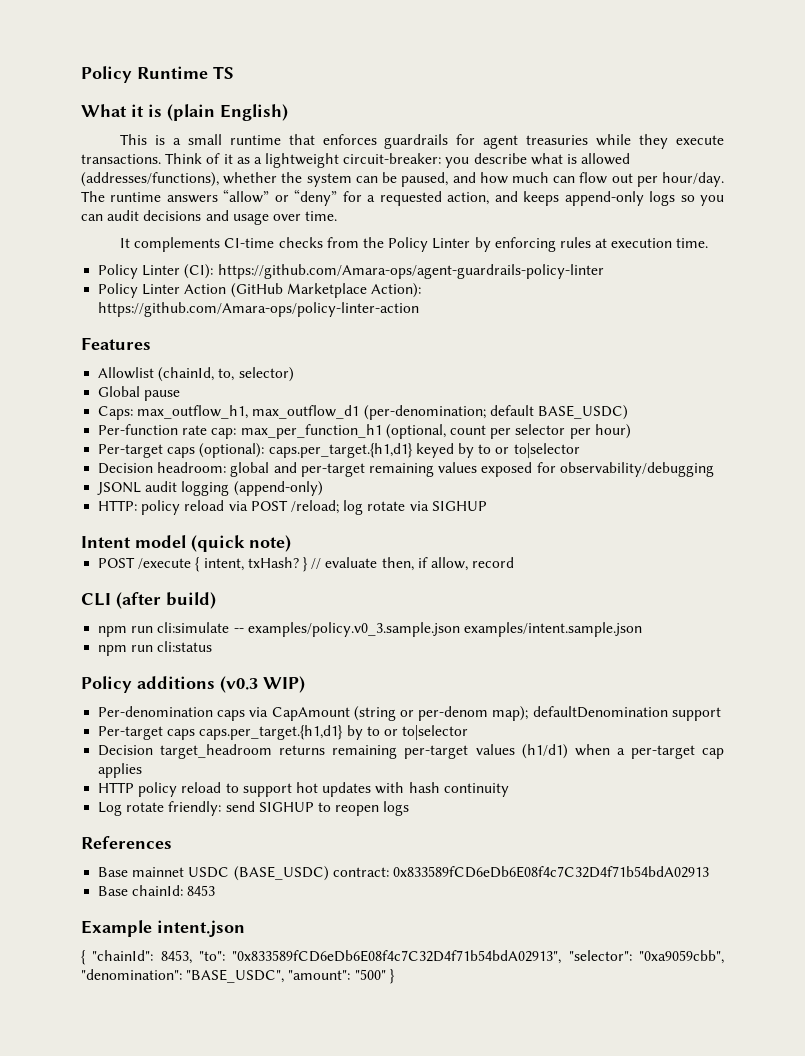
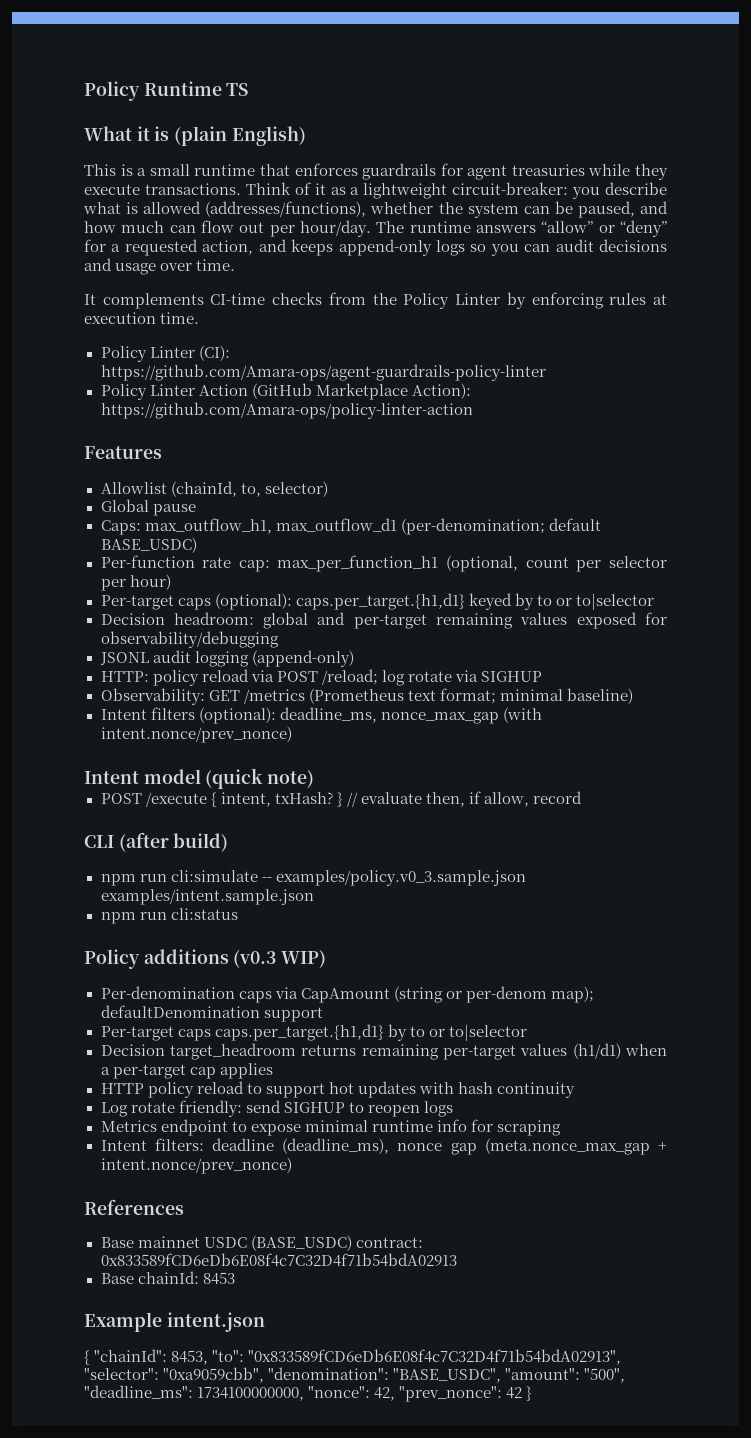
+ Observability: GET /metrics (Prometheus text format; minimal baseline)
+ Intent filters (optional): deadline_ms, nonce_max_gap (with intent.nonce/prev_nonce)
+ Metrics endpoint to expose minimal runtime info for scraping
+ Intent filters: deadline (deadline_ms), nonce gap (meta.nonce_max_gap + intent.nonce/prev_nonce)
- { "chainId": 8453, "to": "0x833589fCD6eDb6E08f4c7C32D4f71b54bdA02913", "selector": "0xa9059cbb", "denomination": "BASE_USDC", "amount": "500" }
+ { "chainId": 8453, "to": "0x833589fCD6eDb6E08f4c7C32D4f71b54bdA02913", "selector": "0xa9059cbb", "denomination": "BASE_USDC", "amount": "500", "deadline_ms": 1734100000000, "nonce": 42, "prev_nonce": 42 }

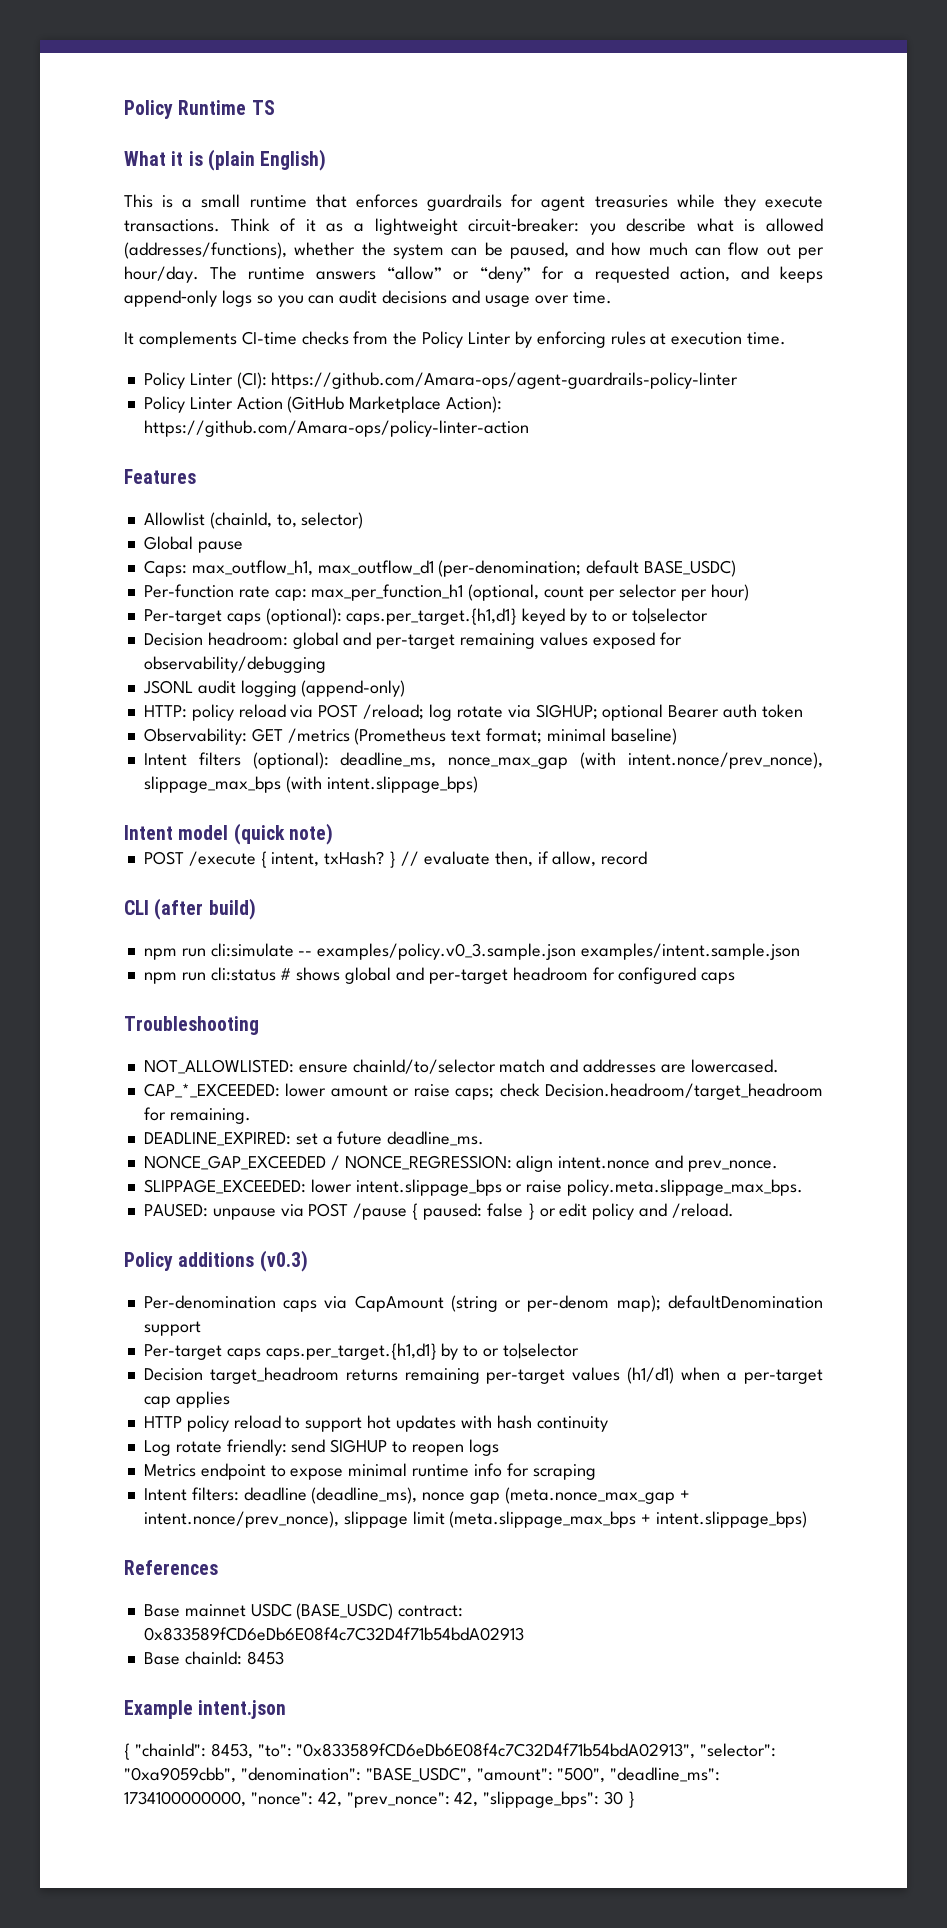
- HTTP: policy reload via POST /reload; log rotate via SIGHUP
+ HTTP: policy reload via POST /reload; log rotate via SIGHUP; optional Bearer auth token
- Intent filters (optional): deadline_ms, nonce_max_gap (with intent.nonce/prev_nonce)
+ Intent filters (optional): deadline_ms, nonce_max_gap (with intent.nonce/prev_nonce), slippage_max_bps (with intent.slippage_bps)
- npm run cli:status
+ npm run cli:status # shows global and per-target headroom for configured caps
+ Troubleshooting
+ NOT_ALLOWLISTED: ensure chainId/to/selector match and addresses are lowercased.
+ CAP_*_EXCEEDED: lower amount or raise caps; check Decision.headroom/target_headroom for remaining.
+ DEADLINE_EXPIRED: set a future deadline_ms.
+ NONCE_GAP_EXCEEDED / NONCE_REGRESSION: align intent.nonce and prev_nonce.
+ SLIPPAGE_EXCEEDED: lower intent.slippage_bps or raise policy.meta.slippage_max_bps.
+ PAUSED: unpause via POST /pause { paused: false } or edit policy and /reload.
- Policy additions (v0.3 WIP)
+ Policy additions (v0.3)
- Intent filters: deadline (deadline_ms), nonce gap (meta.nonce_max_gap + intent.nonce/prev_nonce)
+ Intent filters: deadline (deadline_ms), nonce gap (meta.nonce_max_gap + intent.nonce/prev_nonce), slippage limit (meta.slippage_max_bps + intent.slippage_bps)
- { "chainId": 8453, "to": "0x833589fCD6eDb6E08f4c7C32D4f71b54bdA02913", "selector": "0xa9059cbb", "denomination": "BASE_USDC", "amount": "500", "deadline_ms": 1734100000000, "nonce": 42, "prev_nonce": 42 }
+ { "chainId": 8453, "to": "0x833589fCD6eDb6E08f4c7C32D4f71b54bdA02913", "selector": "0xa9059cbb", "denomination": "BASE_USDC", "amount": "500", "deadline_ms": 1734100000000, "nonce": 42, "prev_nonce": 42, "slippage_bps": 30 }

